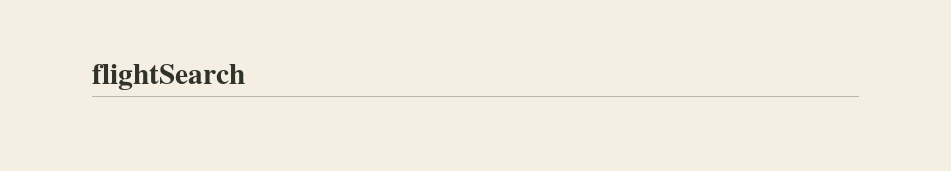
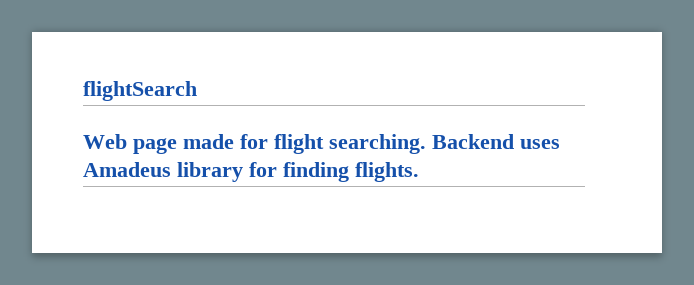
+ Web page made for flight searching. Backend uses Amadeus library for finding flights.

